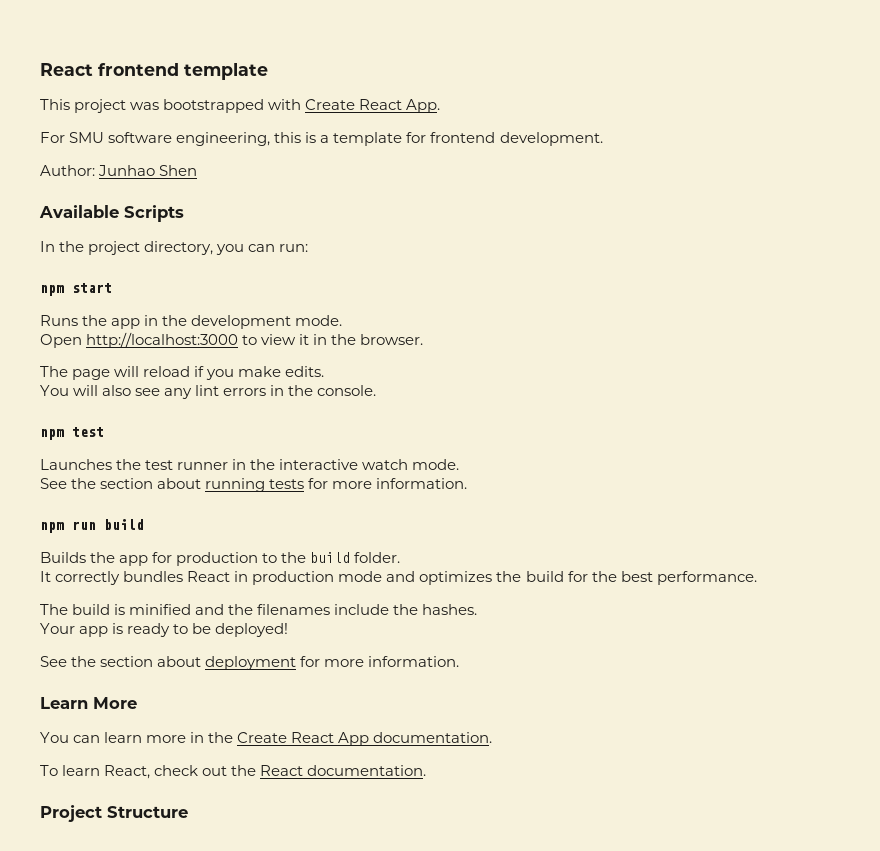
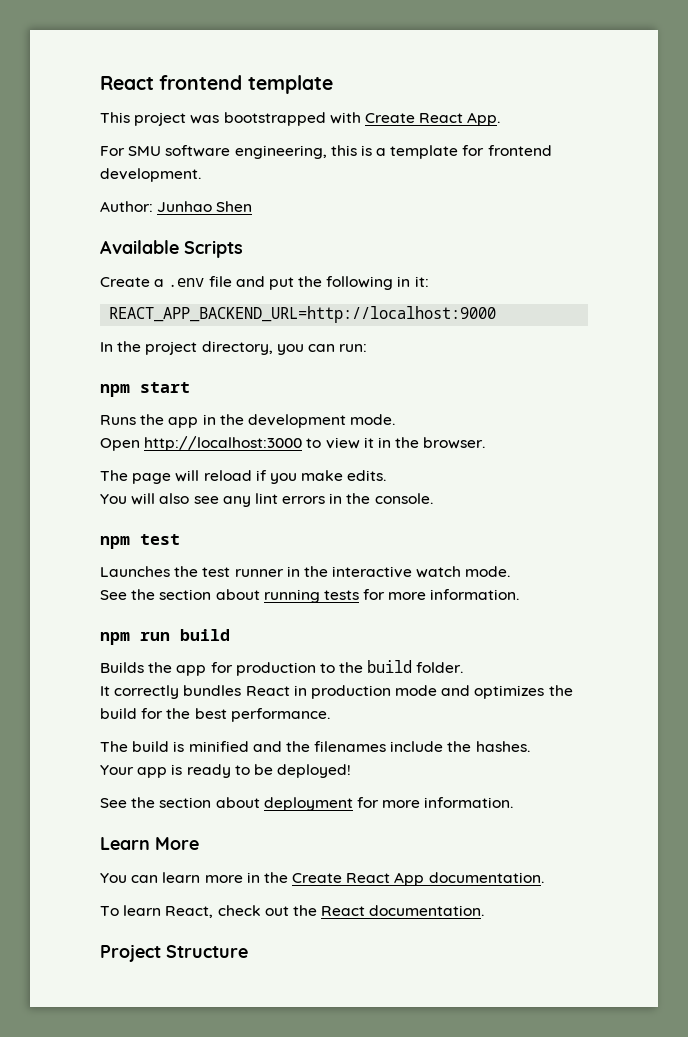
+ Create a .env file and put the following in it:
+ REACT_APP_BACKEND_URL=http://localhost:9000

